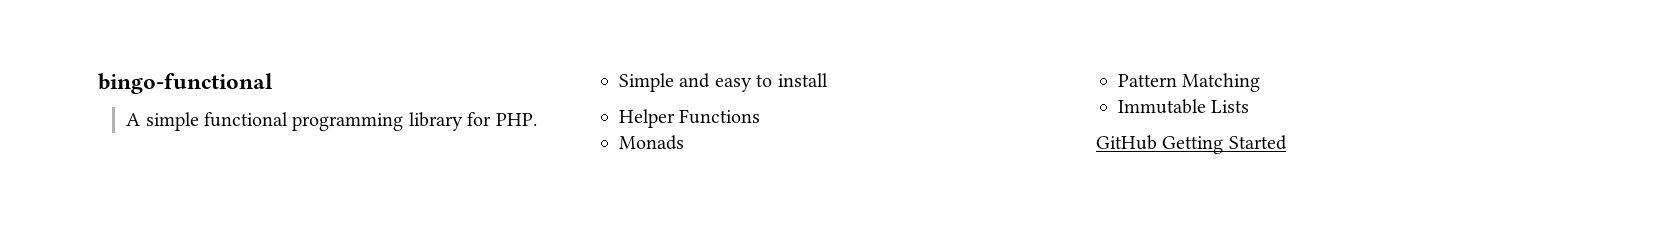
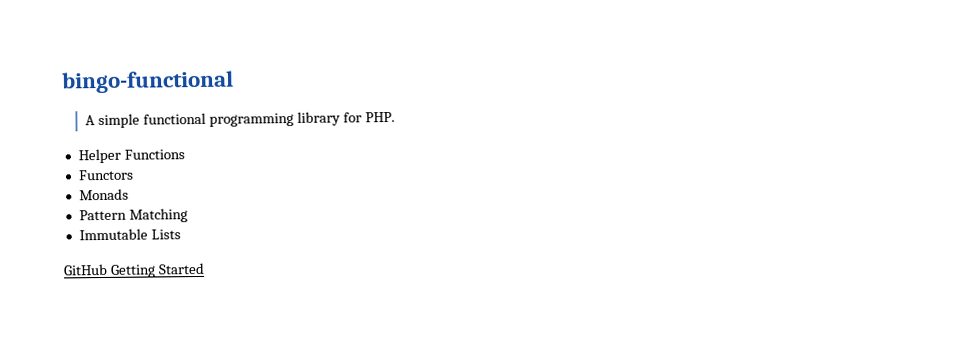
- Simple and easy to install
+ Functors

